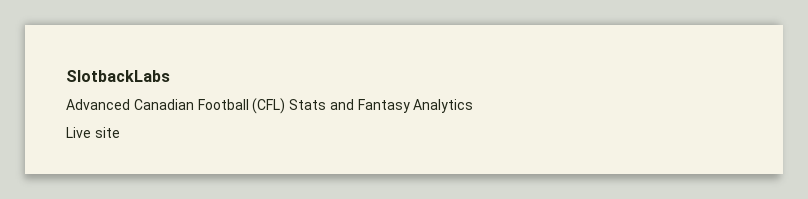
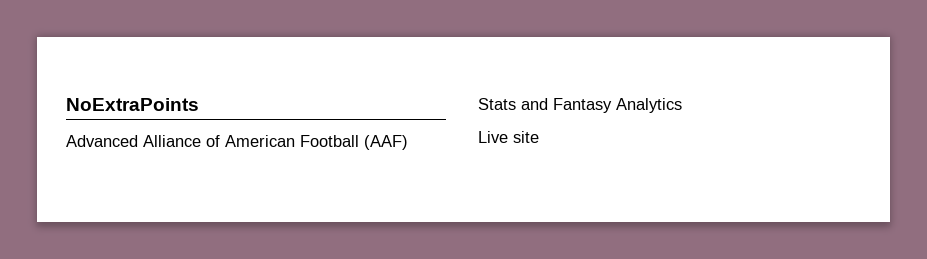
- SlotbackLabs
+ NoExtraPoints
- Advanced Canadian Football (CFL) Stats and Fantasy Analytics
+ Advanced Alliance of American Football (AAF) Stats and Fantasy Analytics

